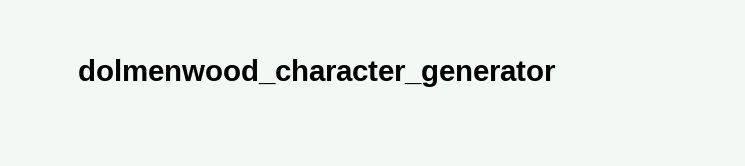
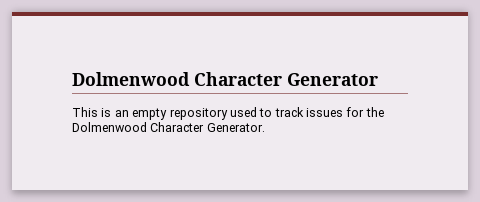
- dolmenwood_character_generator
+ Dolmenwood Character Generator
+ This is an empty repository used to track issues for the Dolmenwood Character Generator.

